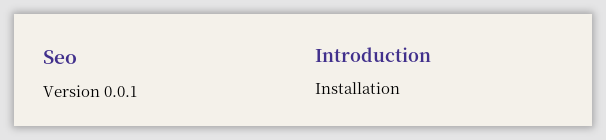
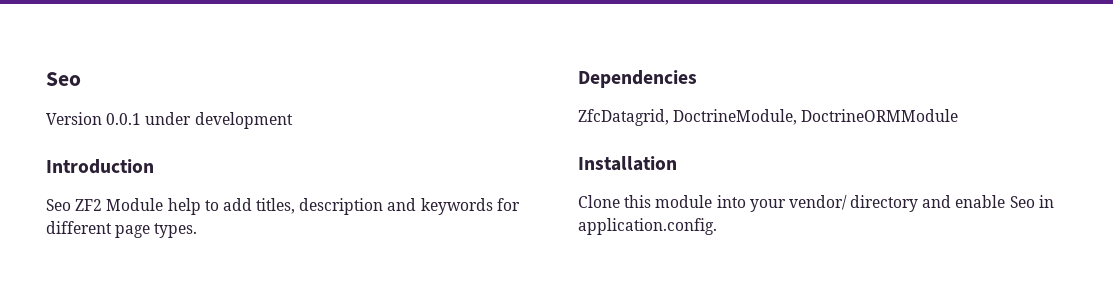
- Version 0.0.1
+ Version 0.0.1 under development
+ Seo ZF2 Module help to add titles, description and keywords for different page types.
+ Dependencies
+ ZfcDatagrid, DoctrineModule, DoctrineORMModule
  Installation
+ Clone this module into your vendor/ directory and enable Seo in application.config.

